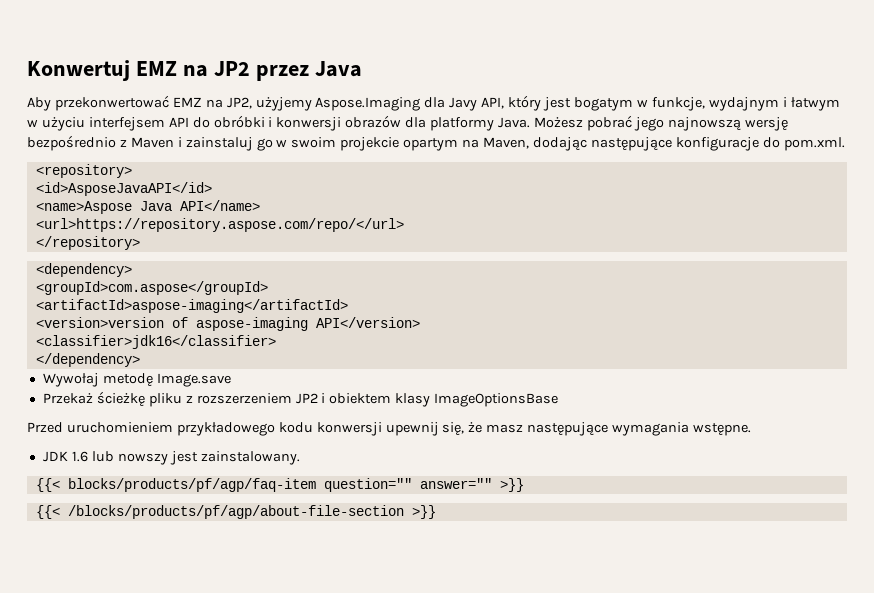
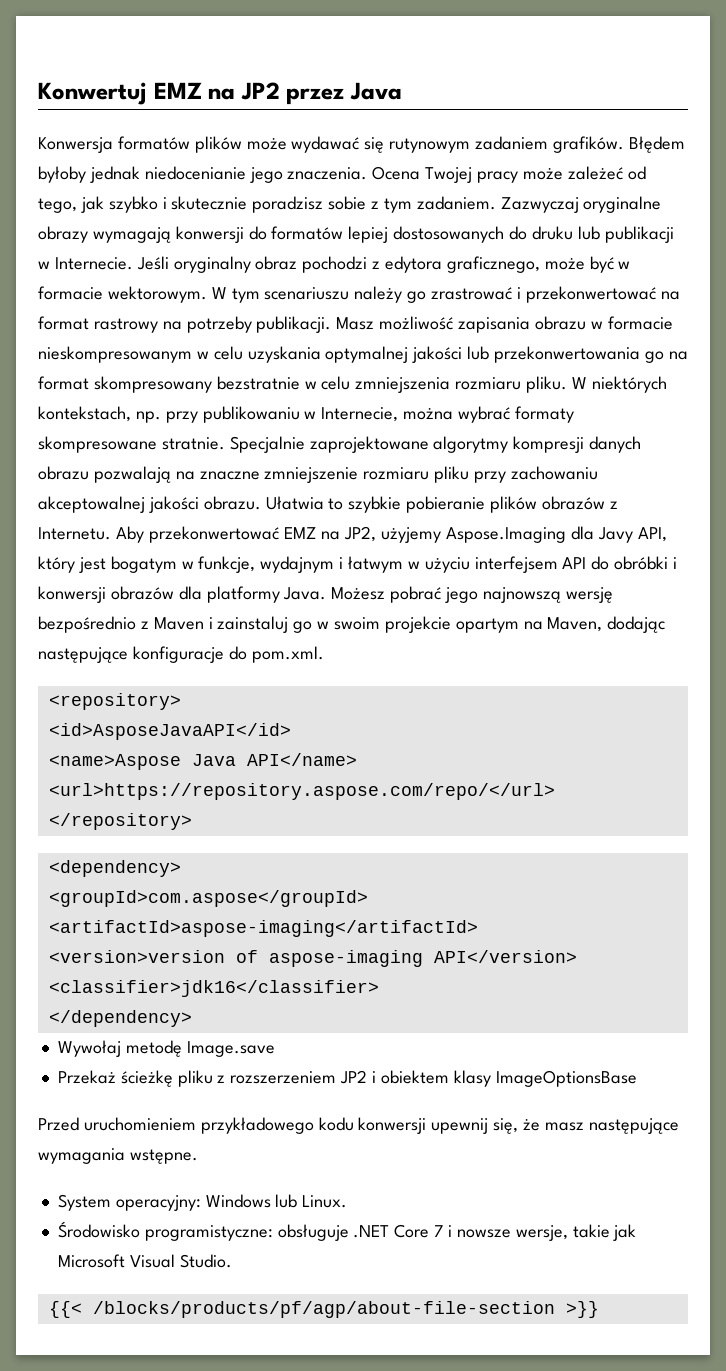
+ Konwersja formatów plików może wydawać się rutynowym zadaniem grafików. Błędem byłoby jednak niedocenianie jego znaczenia. Ocena Twojej pracy może zależeć od tego, jak szybko i skutecznie poradzisz sobie z tym zadaniem. Zazwyczaj oryginalne obrazy wymagają konwersji do formatów lepiej dostosowanych do druku lub publikacji w Internecie. Jeśli oryginalny obraz pochodzi z edytora graficznego, może być w formacie wektorowym. W tym scenariuszu należy go zrastrować i przekonwertować na format rastrowy na potrzeby publikacji. Masz możliwość zapisania obrazu w formacie nieskompresowanym w celu uzyskania optymalnej jakości lub przekonwertowania go na format skompresowany bezstratnie w celu zmniejszenia rozmiaru pliku. W niektórych kontekstach, np. przy publikowaniu w Internecie, można wybrać formaty skompresowane stratnie. Specjalnie zaprojektowane algorytmy kompresji danych obrazu pozwalają na znaczne zmniejszenie rozmiaru pliku przy zachowaniu akceptowalnej jakości obrazu. Ułatwia to szybkie pobieranie plików obrazów z Internetu.
- JDK 1.6 lub nowszy jest zainstalowany.
- {{< blocks/products/pf/agp/faq-item question="" answer="" >}}
+ System operacyjny: Windows lub Linux.
+ Środowisko programistyczne: obsługuje .NET Core 7 i nowsze wersje, takie jak Microsoft Visual Studio.

